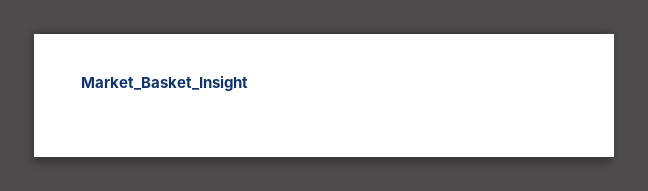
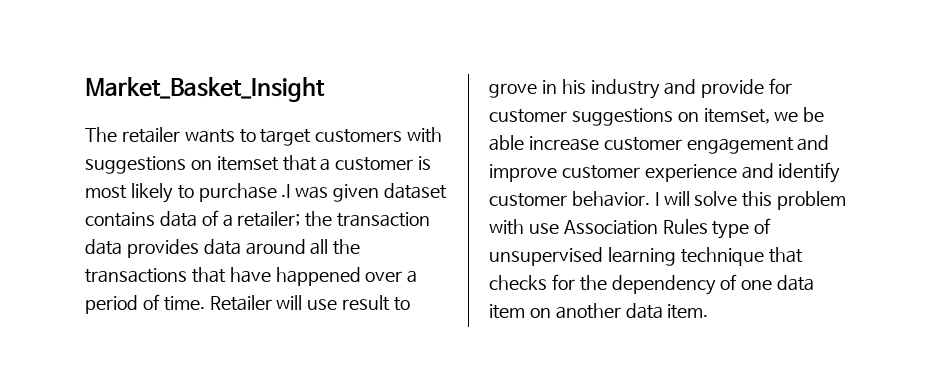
+ The retailer wants to target customers with suggestions on itemset that a customer is most likely to purchase .I was given dataset contains data of a retailer; the transaction data provides data around all the transactions that have happened over a period of time. Retailer will use result to grove in his industry and provide for customer suggestions on itemset, we be able increase customer engagement and improve customer experience and identify customer behavior. I will solve this problem with use Association Rules type of unsupervised learning technique that checks for the dependency of one data item on another data item.

